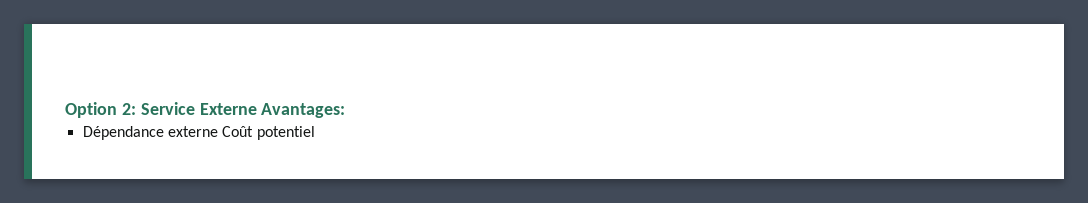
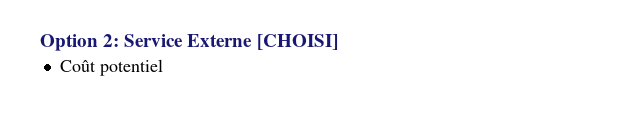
- Option 2: Service Externe Avantages:
- Dépendance externe Coût potentiel
+ Option 2: Service Externe [CHOISI]
+ Coût potentiel

